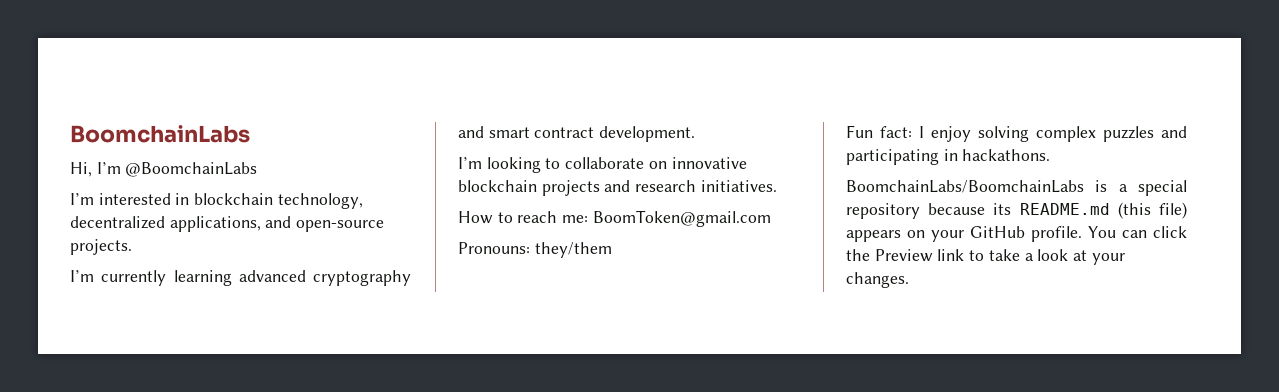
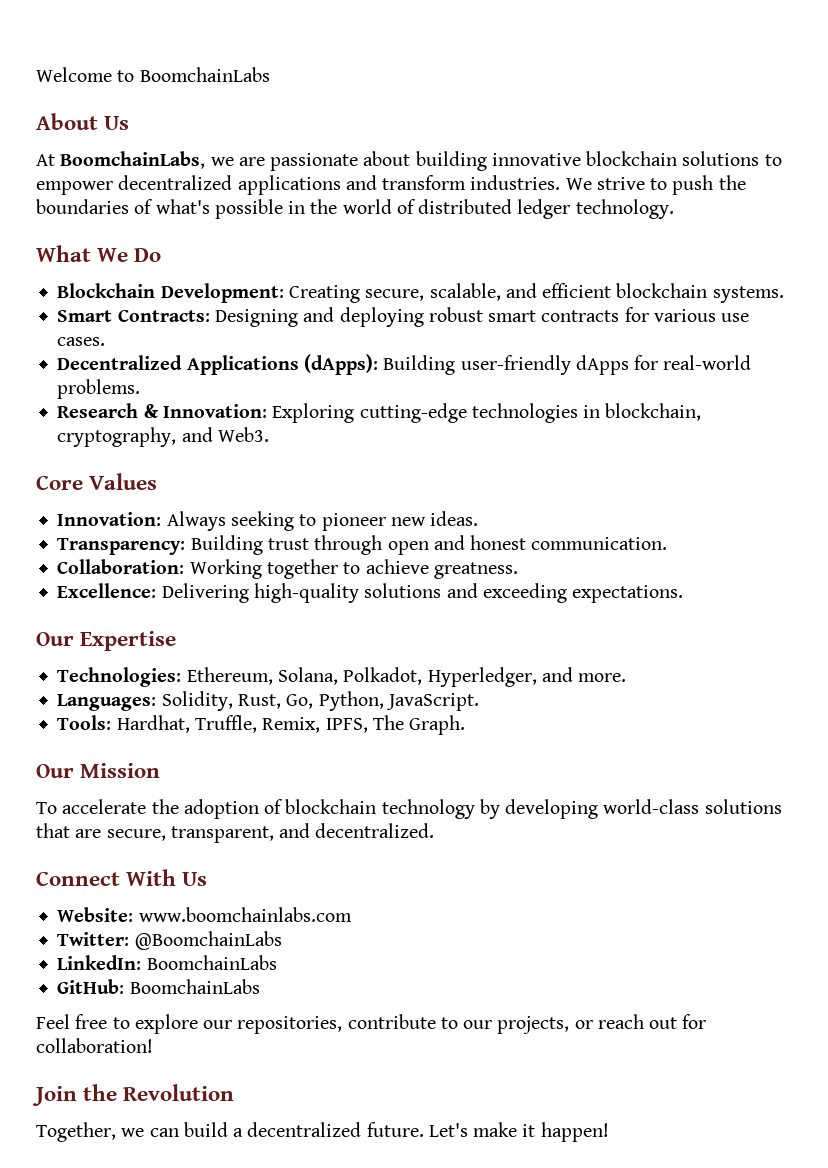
- BoomchainLabs
- Hi, I’m @BoomchainLabs
- I’m interested in blockchain technology, decentralized applications, and open-source projects.
- I’m currently learning advanced cryptography and smart contract development.
- I’m looking to collaborate on innovative blockchain projects and research initiatives.
- How to reach me: BoomToken@gmail.com
- Pronouns: they/them
- Fun fact: I enjoy solving complex puzzles and participating in hackathons.
- BoomchainLabs/BoomchainLabs is a special repository because its README.md (this file) appears on your GitHub profile. You can click the Preview link to take a look at your changes.
+ Welcome to BoomchainLabs
+ About Us
+ At BoomchainLabs, we are passionate about building innovative blockchain solutions to empower decentralized applications and transform industries. We strive to push the boundaries of what's possible in the world of distributed ledger technology.
+ What We Do
+ Blockchain Development: Creating secure, scalable, and efficient blockchain systems.
+ Smart Contracts: Designing and deploying robust smart contracts for various use cases.
+ Decentralized Applications (dApps): Building user-friendly dApps for real-world problems.
+ Research & Innovation: Exploring cutting-edge technologies in blockchain, cryptography, and Web3.
+ Core Values
+ Innovation: Always seeking to pioneer new ideas.
+ Transparency: Building trust through open and honest communication.
+ Collaboration: Working together to achieve greatness.
+ Excellence: Delivering high-quality solutions and exceeding expectations.
+ Our Expertise
+ Technologies: Ethereum, Solana, Polkadot, Hyperledger, and more.
+ Languages: Solidity, Rust, Go, Python, JavaScript.
+ Tools: Hardhat, Truffle, Remix, IPFS, The Graph.
+ Our Mission
+ To accelerate the adoption of blockchain technology by developing world-class solutions that are secure, transparent, and decentralized.
+ Connect With Us
+ Website: www.boomchainlabs.com
+ Twitter: @BoomchainLabs
+ LinkedIn: BoomchainLabs
+ GitHub: BoomchainLabs
+ Feel free to explore our repositories, contribute to our projects, or reach out for collaboration!
+ Join the Revolution
+ Together, we can build a decentralized future. Let's make it happen!

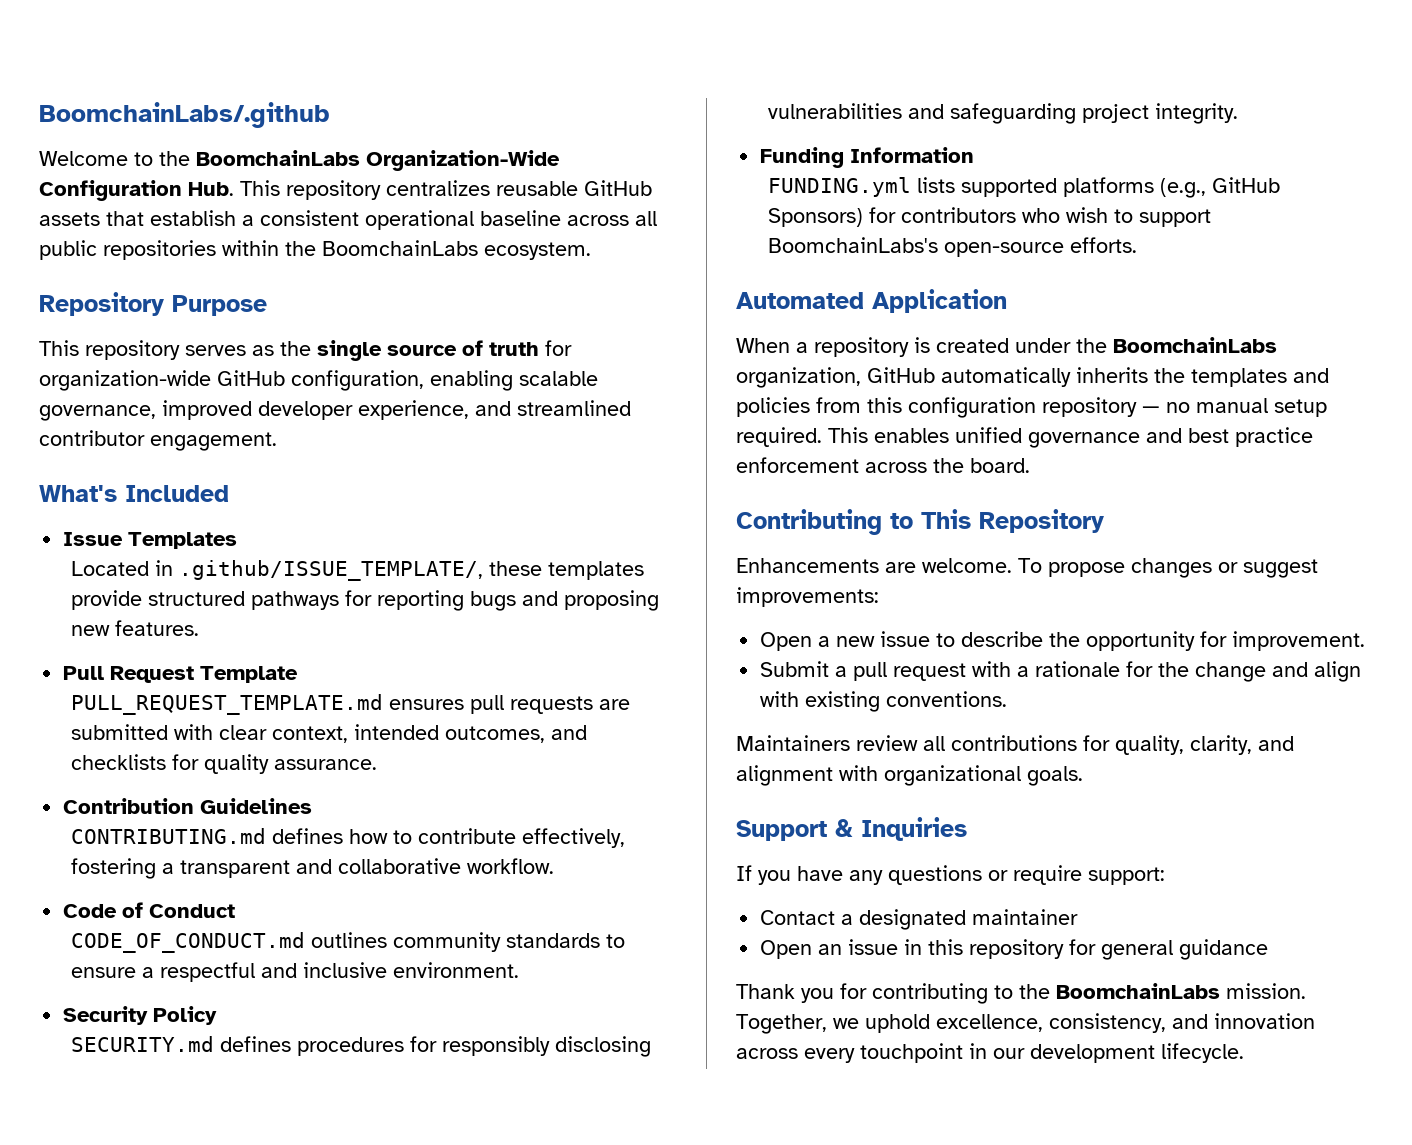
+ BoomchainLabs/.github
- Welcome to BoomchainLabs
- About Us
- At BoomchainLabs, we are passionate about building innovative blockchain solutions to empower decentralized applications and transform industries. We strive to push the boundaries of what's possible in the world of distributed ledger technology.
- What We Do
- Blockchain Development: Creating secure, scalable, and efficient blockchain systems.
- Smart Contracts: Designing and deploying robust smart contracts for various use cases.
- Decentralized Applications (dApps): Building user-friendly dApps for real-world problems.
- Research & Innovation: Exploring cutting-edge technologies in blockchain, cryptography, and Web3.
- Core Values
- Innovation: Always seeking to pioneer new ideas.
- Transparency: Building trust through open and honest communication.
- Collaboration: Working together to achieve greatness.
- Excellence: Delivering high-quality solutions and exceeding expectations.
- Our Expertise
- Technologies: Ethereum, Solana, Polkadot, Hyperledger, and more.
- Languages: Solidity, Rust, Go, Python, JavaScript.
- Tools: Hardhat, Truffle, Remix, IPFS, The Graph.
- Our Mission
- To accelerate the adoption of blockchain technology by developing world-class solutions that are secure, transparent, and decentralized.
- Connect With Us
- Website: www.boomchainlabs.com
- Twitter: @BoomchainLabs
- LinkedIn: BoomchainLabs
- GitHub: BoomchainLabs
- Feel free to explore our repositories, contribute to our projects, or reach out for collaboration!
- Join the Revolution
- Together, we can build a decentralized future. Let's make it happen!
+ Welcome to the BoomchainLabs Organization-Wide Configuration Hub. This repository centralizes reusable GitHub assets that establish a consistent operational baseline across all public repositories within the BoomchainLabs ecosystem.
+ Repository Purpose
+ This repository serves as the single source of truth for organization-wide GitHub configuration, enabling scalable governance, improved developer experience, and streamlined contributor engagement.
+ What's Included
+ Issue Templates
+ Located in .github/ISSUE_TEMPLATE/, these templates provide structured pathways for reporting bugs and proposing new features.
+ Pull Request Template
+ PULL_REQUEST_TEMPLATE.md ensures pull requests are submitted with clear context, intended outcomes, and checklists for quality assurance.
+ Contribution Guidelines
+ CONTRIBUTING.md defines how to contribute effectively, fostering a transparent and collaborative workflow.
+ Code of Conduct
+ CODE_OF_CONDUCT.md outlines community standards to ensure a respectful and inclusive environment.
+ Security Policy
+ SECURITY.md defines procedures for responsibly disclosing vulnerabilities and safeguarding project integrity.
+ Funding Information
+ FUNDING.yml lists supported platforms (e.g., GitHub Sponsors) for contributors who wish to support BoomchainLabs's open-source efforts.
+ Automated Application
+ When a repository is created under the BoomchainLabs organization, GitHub automatically inherits the templates and policies from this configuration repository — no manual setup required. This enables unified governance and best practice enforcement across the board.
+ Contributing to This Repository
+ Enhancements are welcome. To propose changes or suggest improvements:
+ Open a new issue to describe the opportunity for improvement.
+ Submit a pull request with a rationale for the change and align with existing conventions.
+ Maintainers review all contributions for quality, clarity, and alignment with organizational goals.
+ Support & Inquiries
+ If you have any questions or require support:
+ Contact a designated maintainer
+ Open an issue in this repository for general guidance
+ Thank you for contributing to the BoomchainLabs mission. Together, we uphold excellence, consistency, and innovation across every touchpoint in our development lifecycle.

